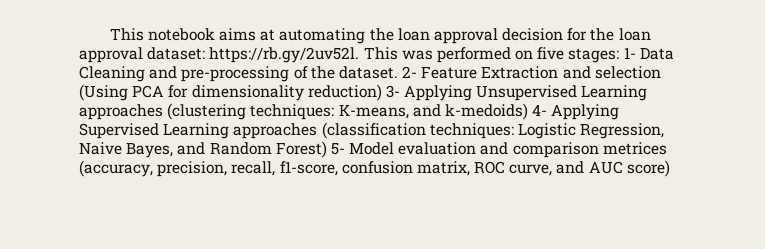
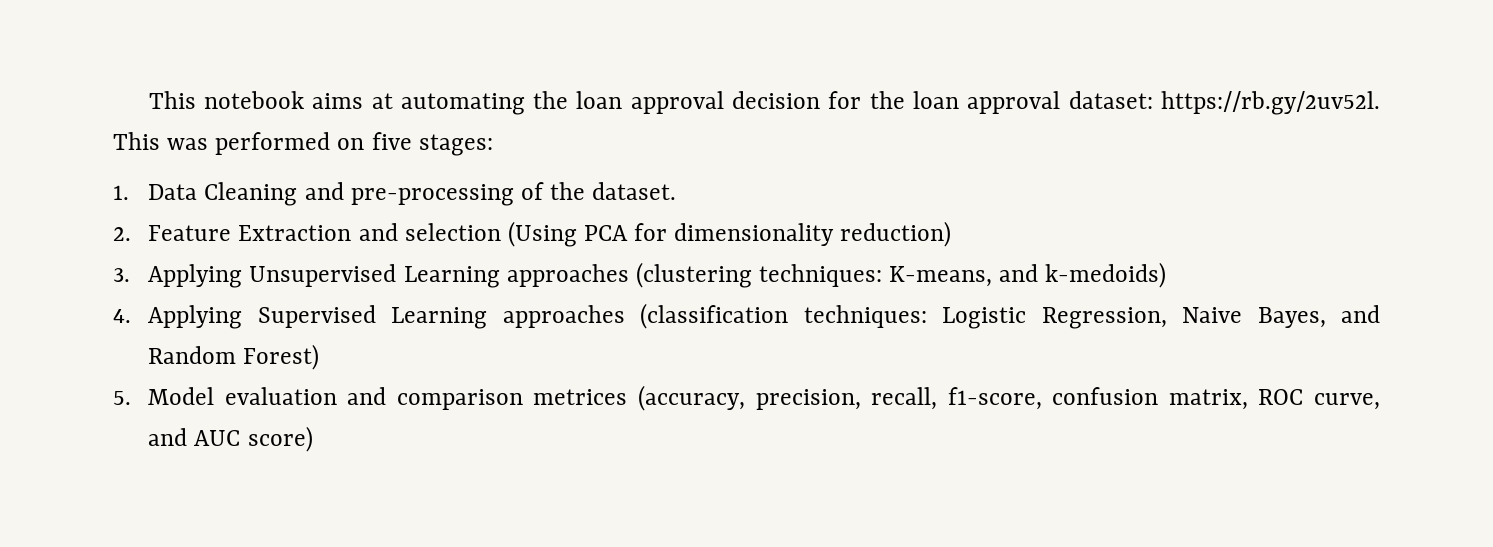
- https://rb.gy/2uv52l. This was performed on five stages: 1- Data Cleaning and pre-processing of the dataset. 2- Feature Extraction and selection (Using PCA for dimensionality reduction) 3- Applying Unsupervised Learning approaches (clustering techniques:
+ https://rb.gy/2uv52l. This was performed on five stages:
+ 1. Data Cleaning and pre-processing of the dataset.
+ 2. Feature Extraction and selection (Using PCA for dimensionality reduction)
+ 3. Applying Unsupervised Learning approaches (clustering techniques:
- K-means, and k-medoids) 4- Applying Supervised Learning approaches (classification techniques:
+ K-means, and k-medoids)
+ 4. Applying Supervised Learning approaches (classification techniques:
- Logistic Regression, Naive Bayes, and Random Forest) 5- Model evaluation and comparison metrices (accuracy, precision, recall, f1-score, confusion matrix, ROC curve, and AUC score)
+ Logistic Regression, Naive Bayes, and Random Forest)
+ 5. Model evaluation and comparison metrices (accuracy, precision, recall, f1-score, confusion matrix, ROC curve, and AUC score)

